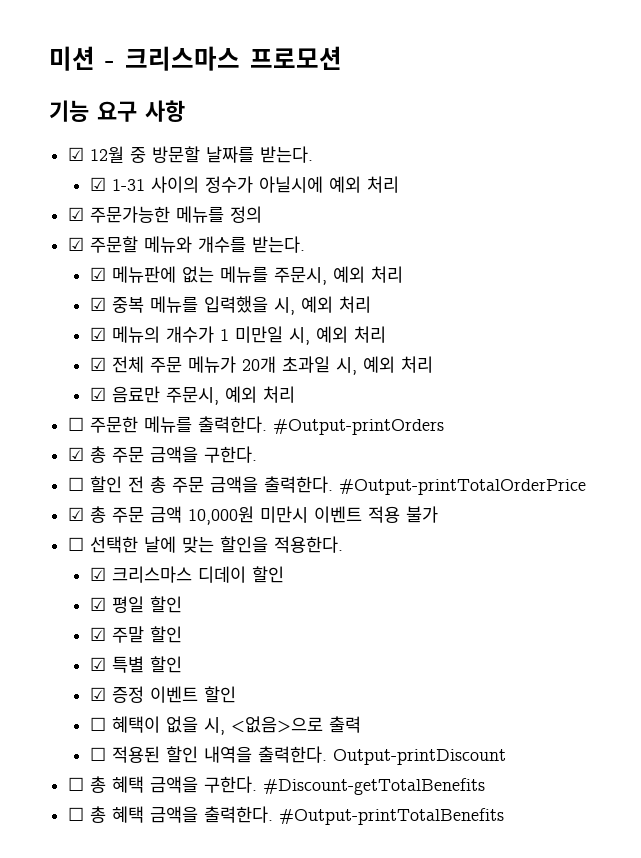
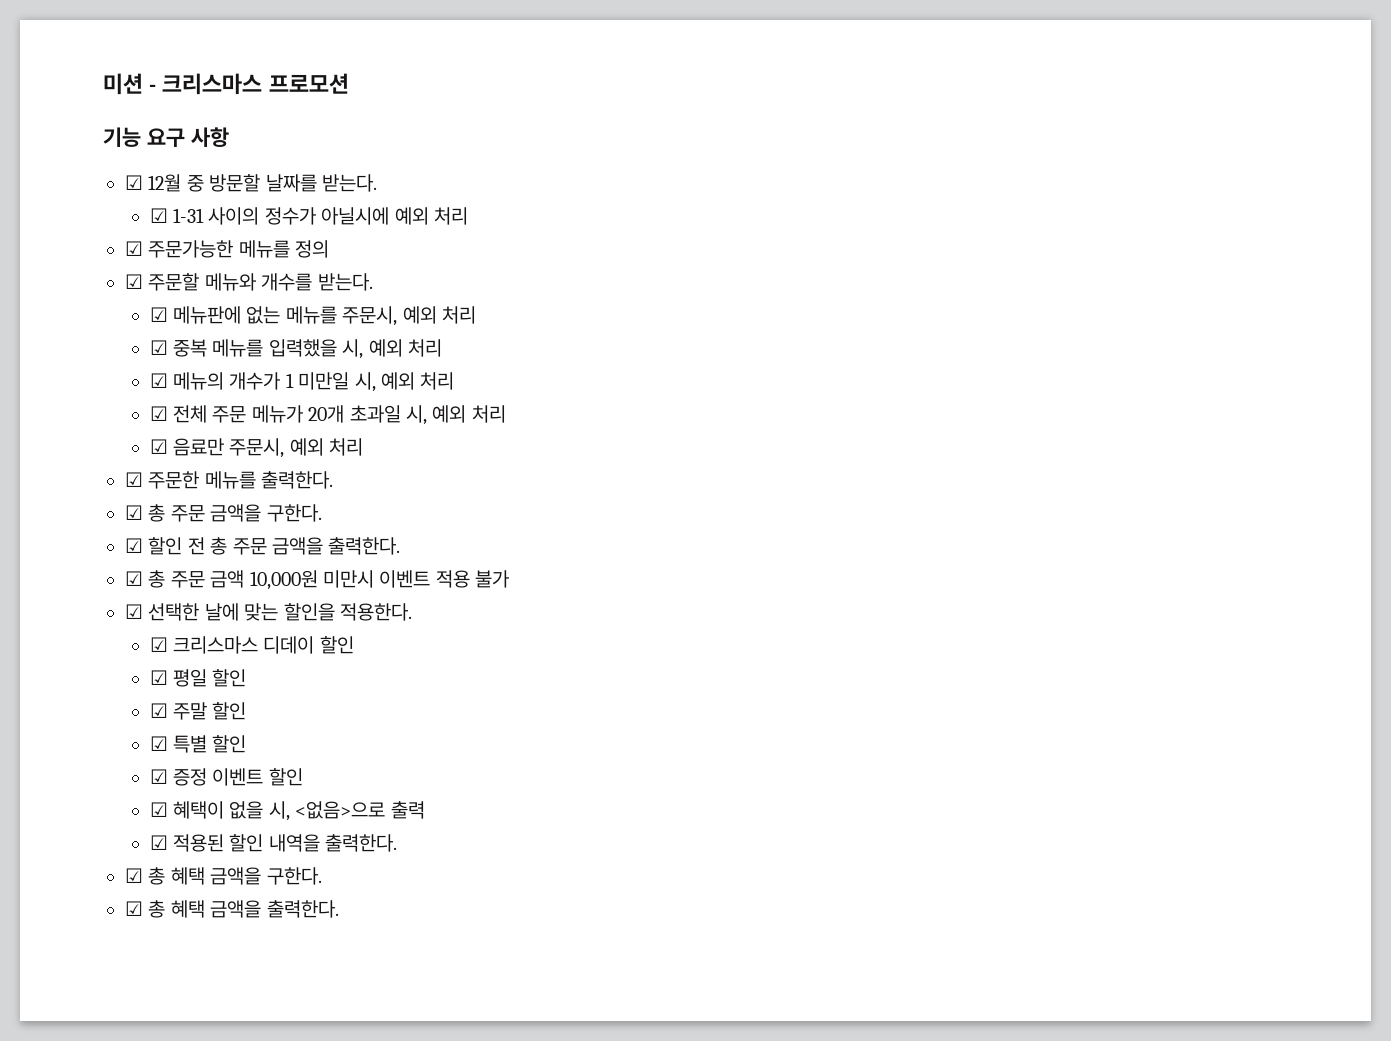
- ☐ 주문한 메뉴를 출력한다. #Output-printOrders
+ ☑ 주문한 메뉴를 출력한다.
- ☐ 할인 전 총 주문 금액을 출력한다. #Output-printTotalOrderPrice
+ ☑ 할인 전 총 주문 금액을 출력한다.
- ☐ 선택한 날에 맞는 할인을 적용한다.
+ ☑ 선택한 날에 맞는 할인을 적용한다.
- ☐ 혜택이 없을 시, <없음>으로 출력
+ ☑ 혜택이 없을 시, <없음>으로 출력
- ☐ 적용된 할인 내역을 출력한다. Output-printDiscount
- ☐ 총 혜택 금액을 구한다. #Discount-getTotalBenefits
- ☐ 총 혜택 금액을 출력한다. #Output-printTotalBenefits
+ ☑ 적용된 할인 내역을 출력한다.
+ ☑ 총 혜택 금액을 구한다.
+ ☑ 총 혜택 금액을 출력한다.

